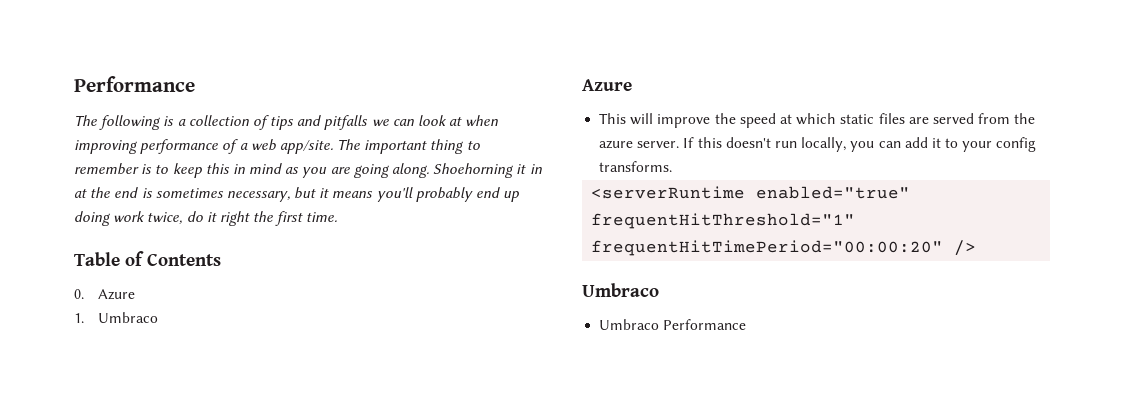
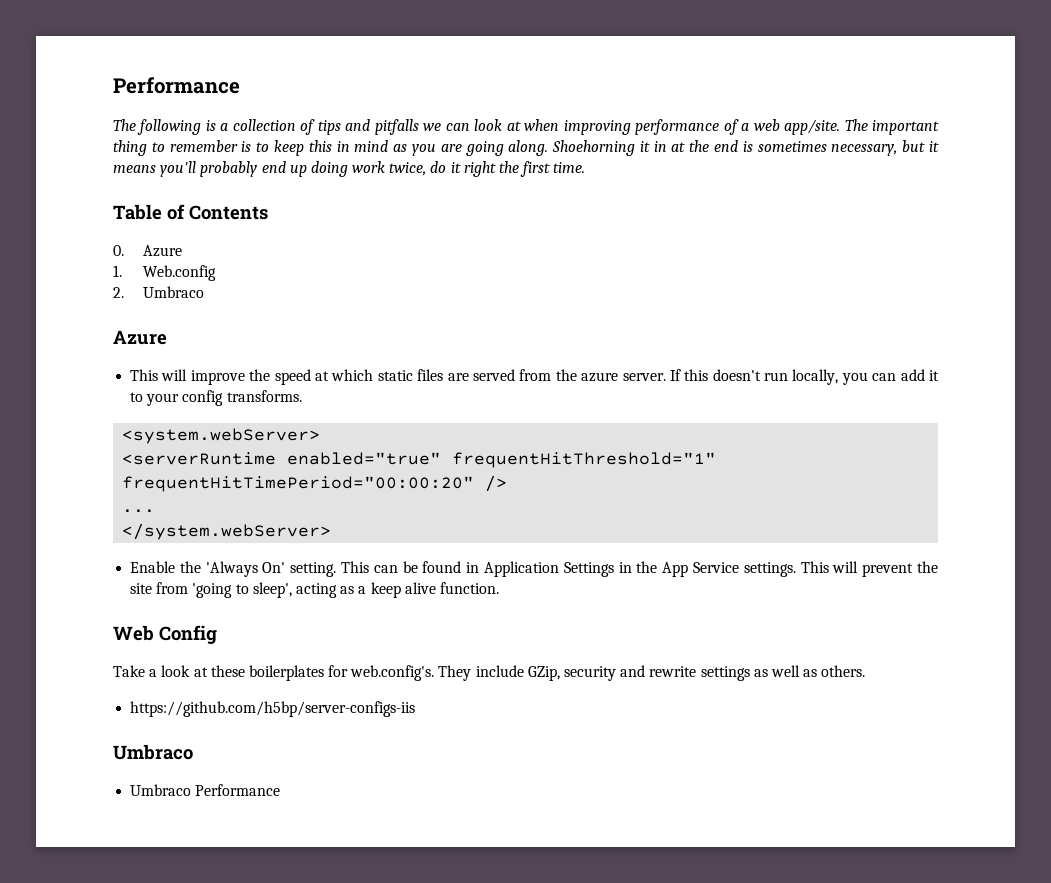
- 1. Umbraco
+ 1. Web.config
+ 2. Umbraco
+ <system.webServer>
+ ...
+ </system.webServer>
+ Enable the 'Always On' setting. This can be found in Application Settings in the App Service settings. This will prevent the site from 'going to sleep', acting as a keep alive function.
+ Web Config
+ Take a look at these boilerplates for web.config's. They include GZip, security and rewrite settings as well as others.
+ https://github.com/h5bp/server-configs-iis

